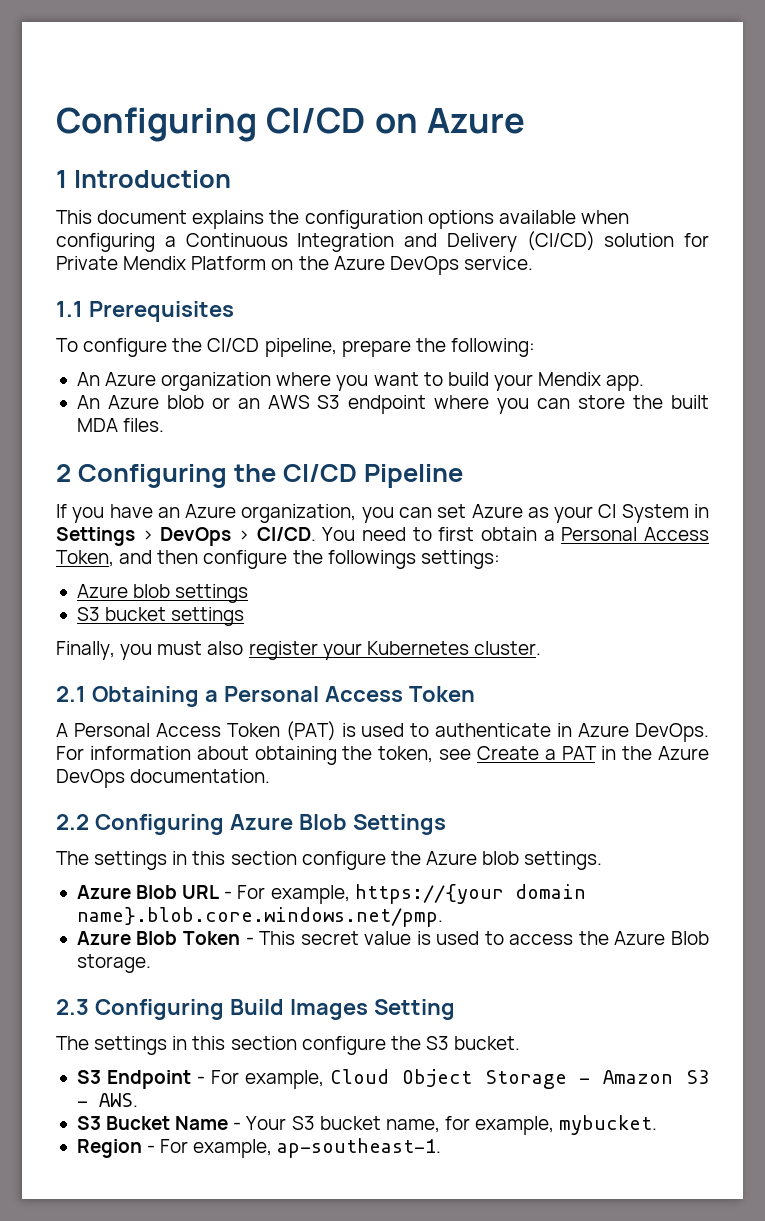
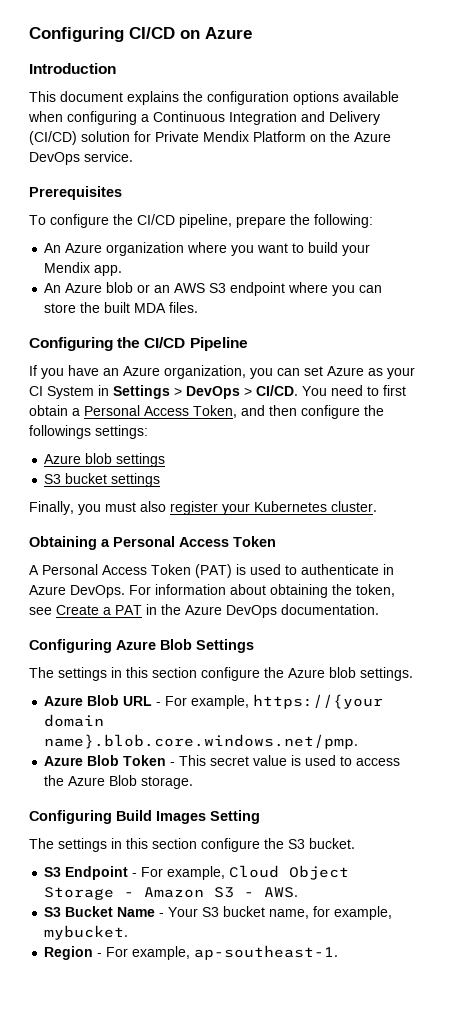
- 1 Introduction
+ Introduction
- 1.1 Prerequisites
+ Prerequisites
- 2 Configuring the CI/CD Pipeline
+ Configuring the CI/CD Pipeline
- 2.1 Obtaining a Personal Access Token
+ Obtaining a Personal Access Token
- 2.2 Configuring Azure Blob Settings
+ Configuring Azure Blob Settings
- 2.3 Configuring Build Images Setting
+ Configuring Build Images Setting

